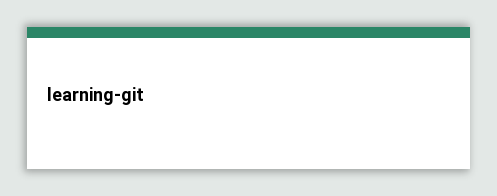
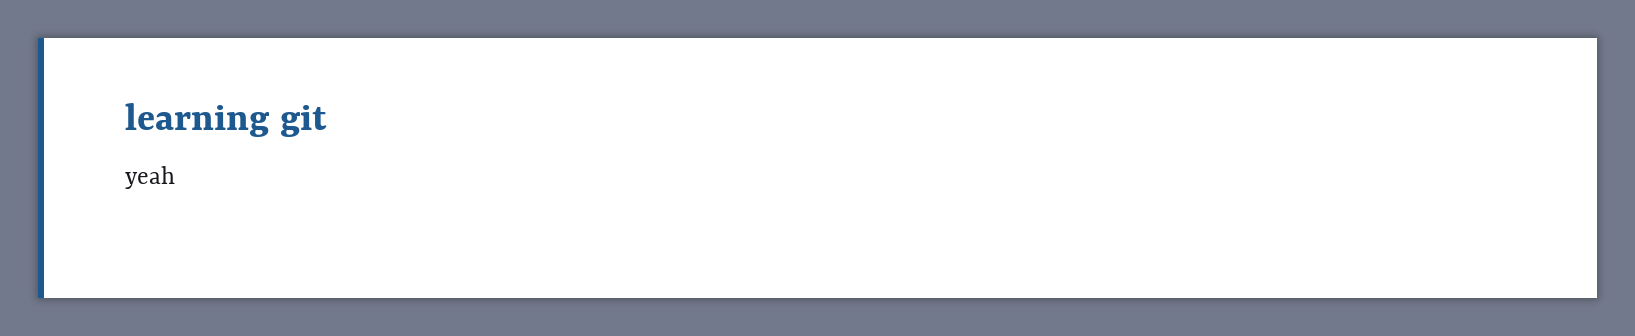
- learning-git
+ learning git
+ yeah

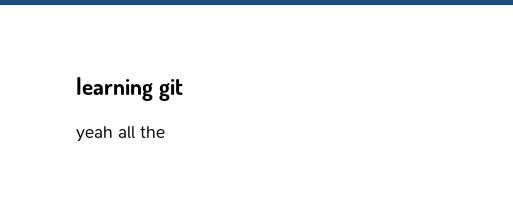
- yeah
+ yeah all the

